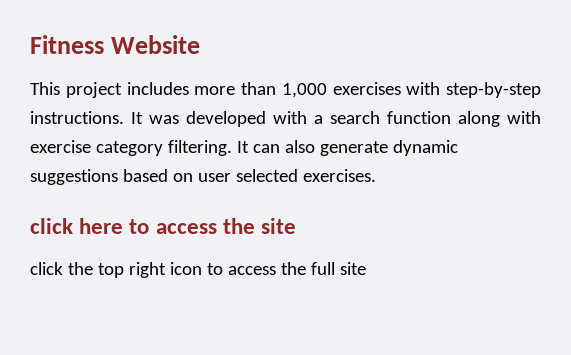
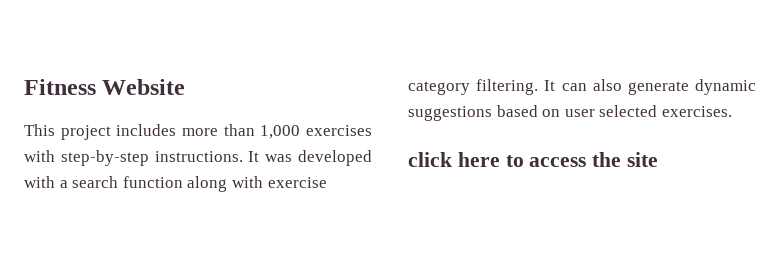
- click the top right icon to access the full site

